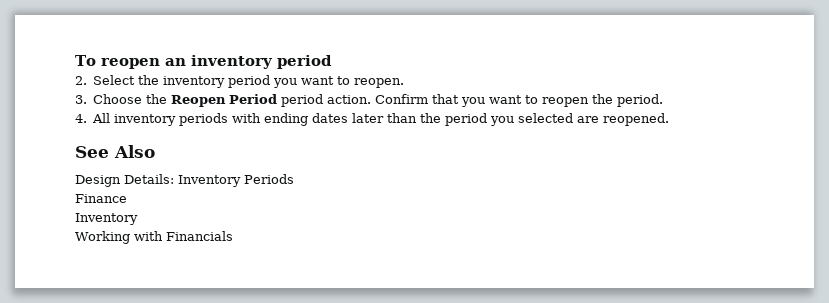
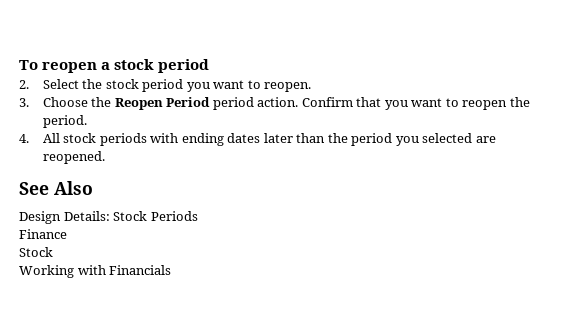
- To reopen an inventory period
+ To reopen a stock period
- 2. Select the inventory period you want to reopen.
+ 2. Select the stock period you want to reopen.
- 4. All inventory periods with ending dates later than the period you selected are reopened.
+ 4. All stock periods with ending dates later than the period you selected are reopened.
- Design Details: Inventory Periods
+ Design Details: Stock Periods
  Finance
- Inventory
+ Stock

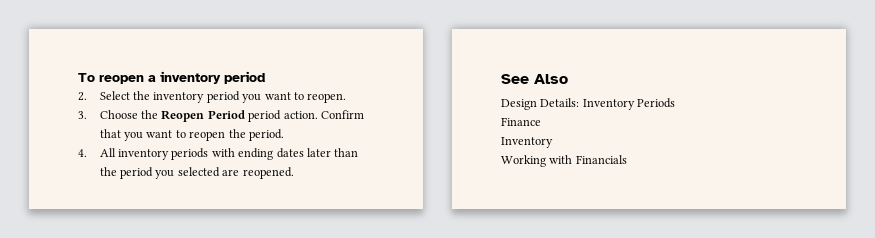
- To reopen a stock period
+ To reopen a inventory period
- 2. Select the stock period you want to reopen.
+ 2. Select the inventory period you want to reopen.
- 4. All stock periods with ending dates later than the period you selected are reopened.
+ 4. All inventory periods with ending dates later than the period you selected are reopened.
- Design Details: Stock Periods
+ Design Details: Inventory Periods
  Finance
- Stock
+ Inventory

